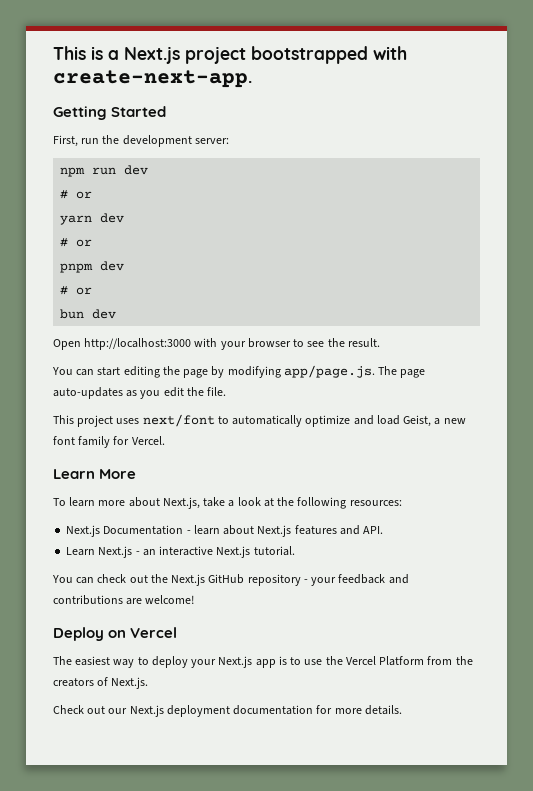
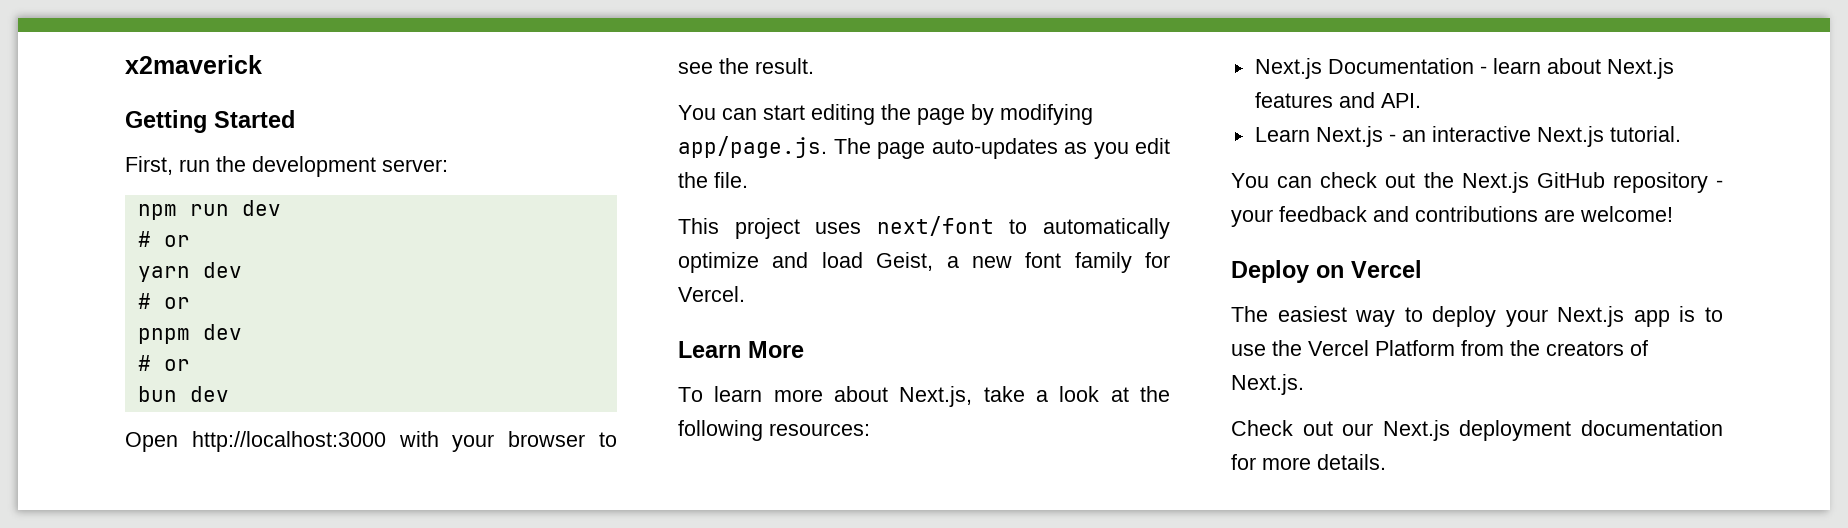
- This is a Next.js project bootstrapped with create-next-app.
+ x2maverick

